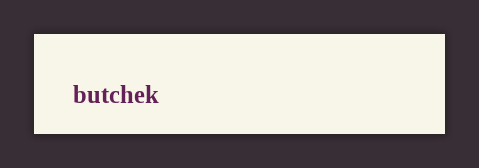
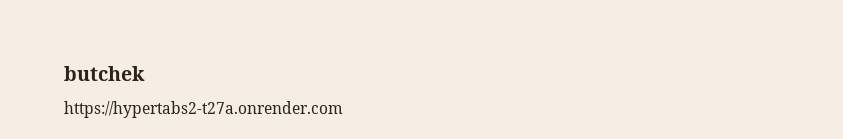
+ https://hypertabs2-t27a.onrender.com

